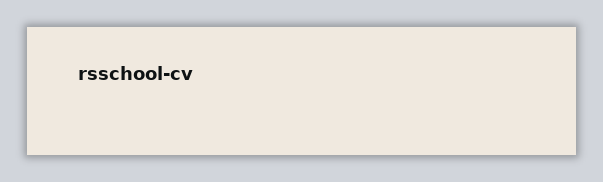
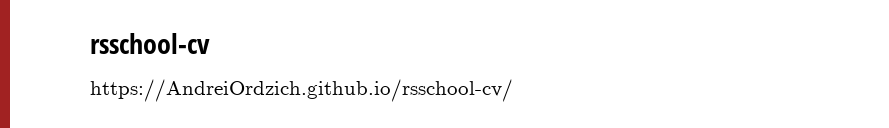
+ https://AndreiOrdzich.github.io/rsschool-cv/

